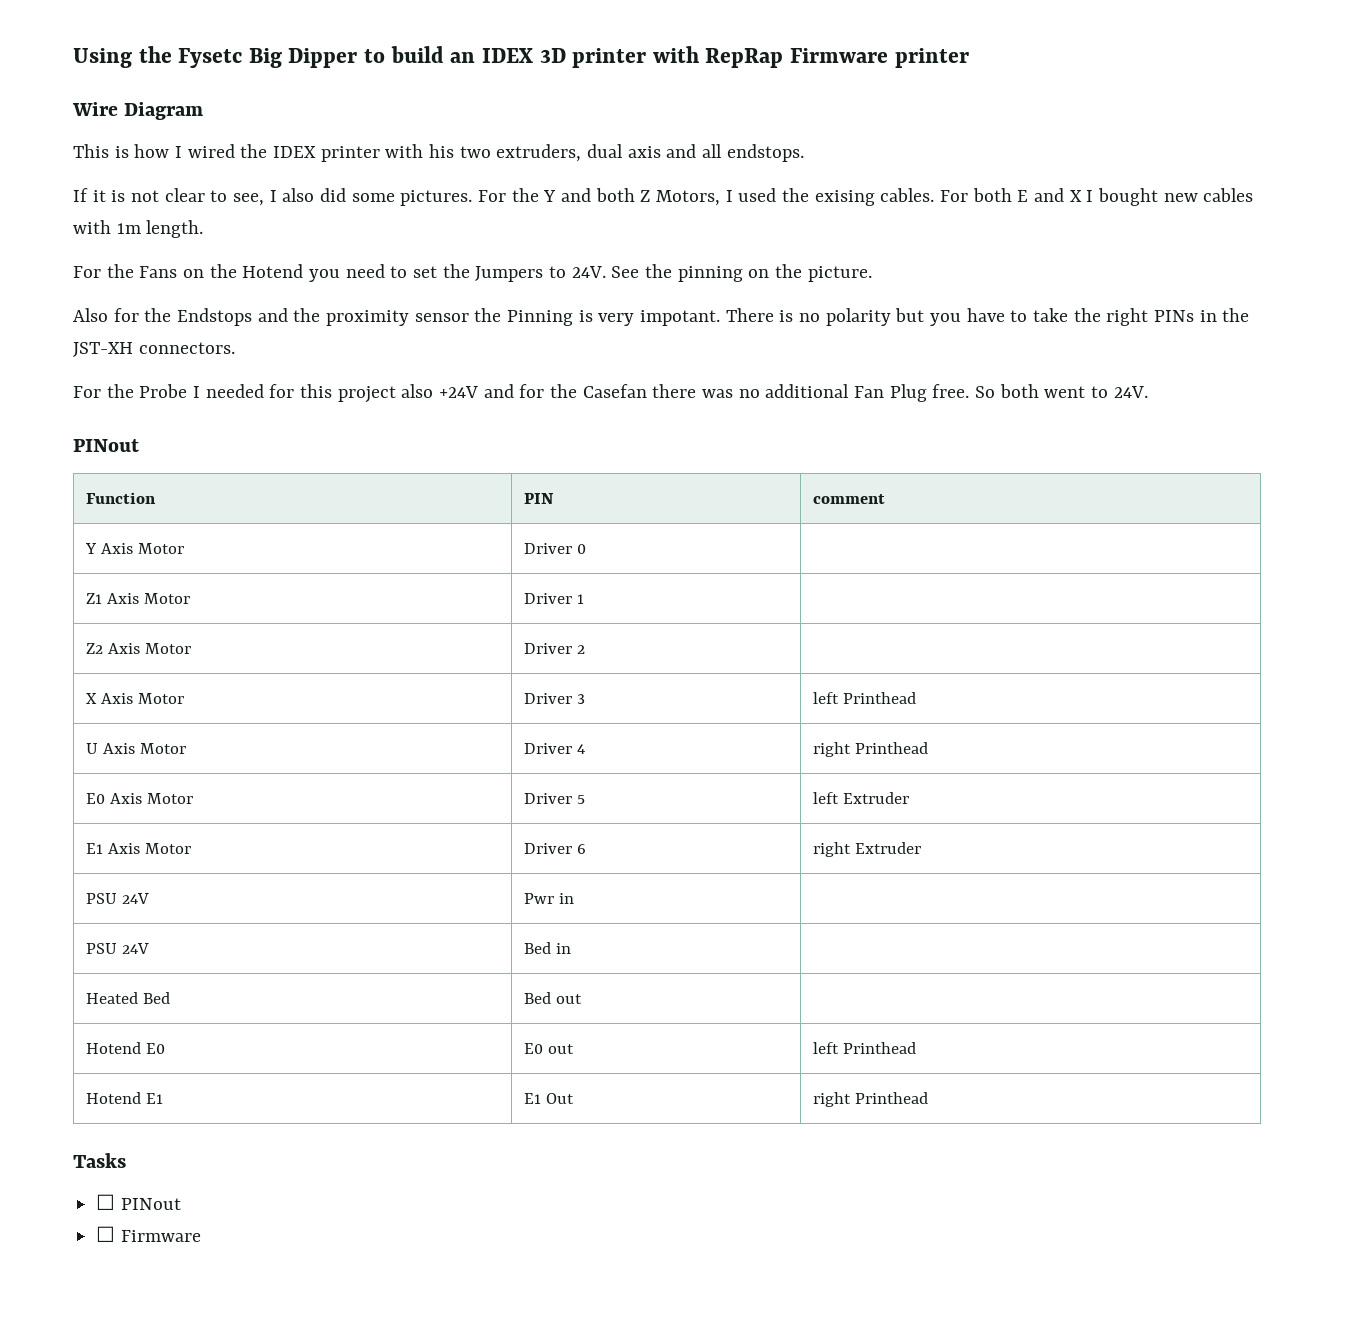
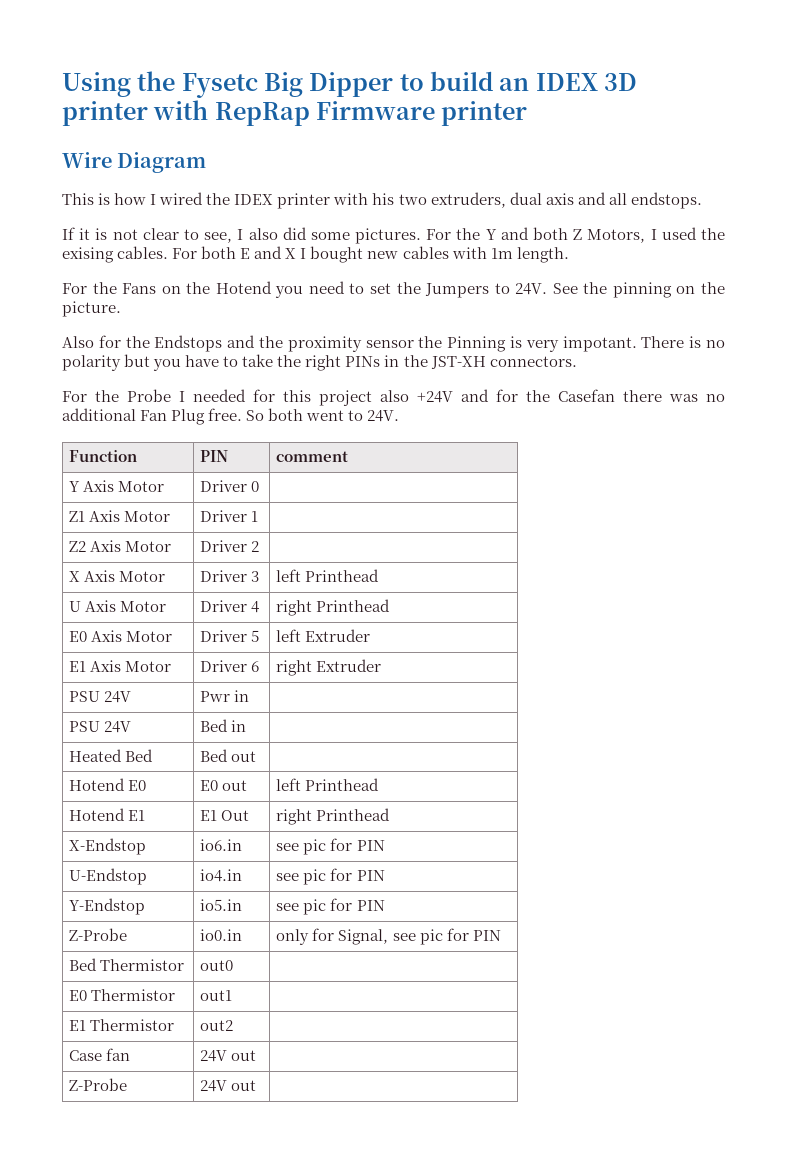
  So both went to 24V.
- PINout
- Tasks
- ☐ PINout
- ☐ Firmware
+ X-Endstop | io6.in | see pic for PIN
+ U-Endstop | io4.in | see pic for PIN
+ Y-Endstop | io5.in | see pic for PIN
+ Z-Probe | io0.in | only for Signal, see pic for PIN
+ Bed Thermistor | out0 |
+ E0 Thermistor | out1 |
+ E1 Thermistor | out2 |
+ Case fan | 24V out |
+ Z-Probe | 24V out |

